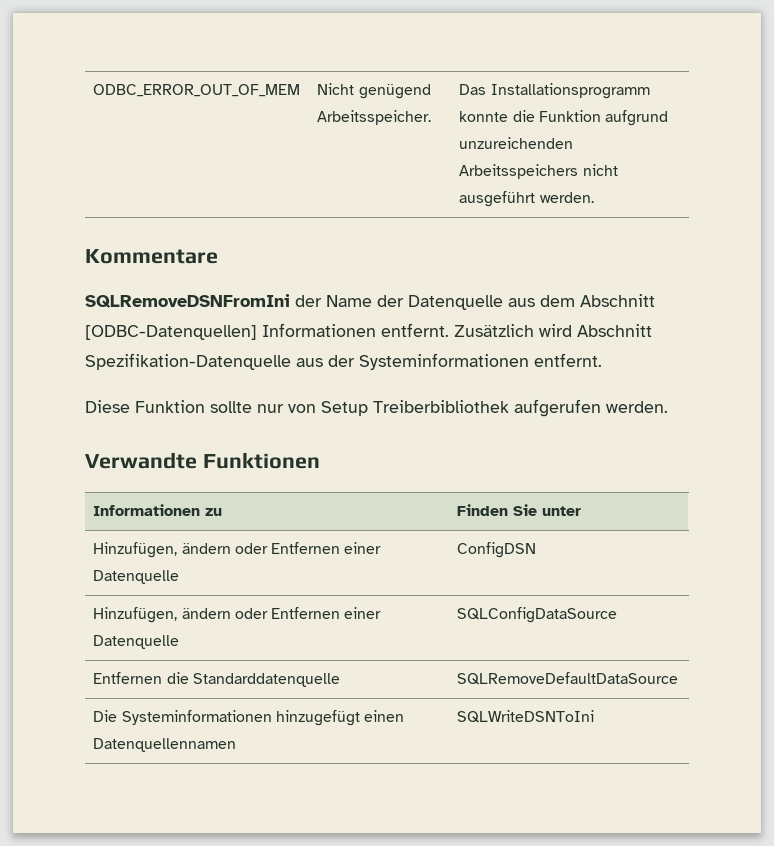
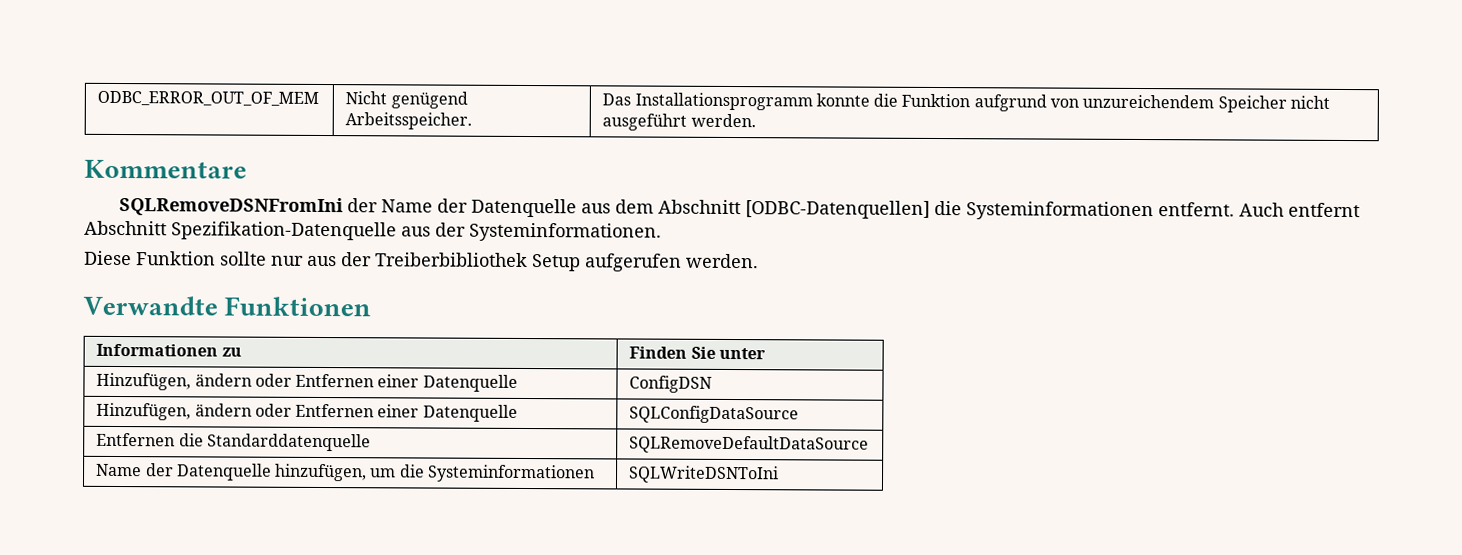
- ODBC_ERROR_OUT_OF_MEM | Nicht genügend Arbeitsspeicher. | Das Installationsprogramm konnte die Funktion aufgrund unzureichenden Arbeitsspeichers nicht ausgeführt werden.
+ ODBC_ERROR_OUT_OF_MEM | Nicht genügend Arbeitsspeicher. | Das Installationsprogramm konnte die Funktion aufgrund von unzureichendem Speicher nicht ausgeführt werden.
- SQLRemoveDSNFromIni der Name der Datenquelle aus dem Abschnitt [ODBC-Datenquellen] Informationen entfernt. Zusätzlich wird Abschnitt Spezifikation-Datenquelle aus der Systeminformationen entfernt.
+ SQLRemoveDSNFromIni der Name der Datenquelle aus dem Abschnitt [ODBC-Datenquellen] die Systeminformationen entfernt. Auch entfernt Abschnitt Spezifikation-Datenquelle aus der Systeminformationen.
- Diese Funktion sollte nur von Setup Treiberbibliothek aufgerufen werden.
+ Diese Funktion sollte nur aus der Treiberbibliothek Setup aufgerufen werden.
- Die Systeminformationen hinzugefügt einen Datenquellennamen | SQLWriteDSNToIni
+ Name der Datenquelle hinzufügen, um die Systeminformationen | SQLWriteDSNToIni

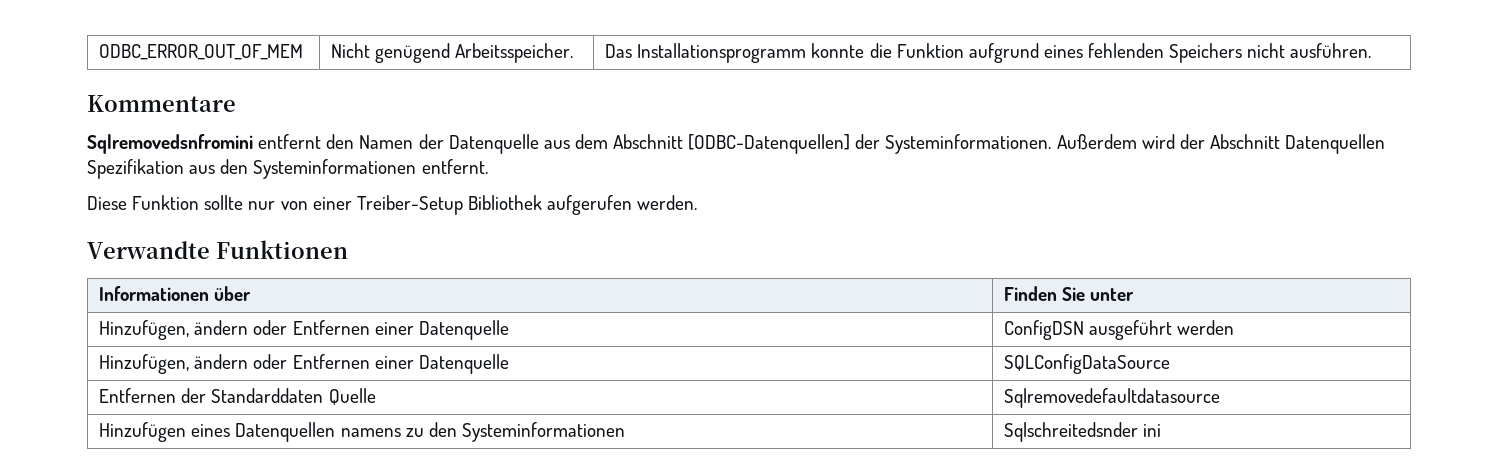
- ODBC_ERROR_OUT_OF_MEM | Nicht genügend Arbeitsspeicher. | Das Installationsprogramm konnte die Funktion aufgrund von unzureichendem Speicher nicht ausgeführt werden.
+ ODBC_ERROR_OUT_OF_MEM | Nicht genügend Arbeitsspeicher. | Das Installationsprogramm konnte die Funktion aufgrund eines fehlenden Speichers nicht ausführen.
  Kommentare
- SQLRemoveDSNFromIni der Name der Datenquelle aus dem Abschnitt [ODBC-Datenquellen] die Systeminformationen entfernt. Auch entfernt Abschnitt Spezifikation-Datenquelle aus der Systeminformationen.
+ Sqlremovedsnfromini entfernt den Namen der Datenquelle aus dem Abschnitt [ODBC-Datenquellen] der Systeminformationen. Außerdem wird der Abschnitt Datenquellen Spezifikation aus den Systeminformationen entfernt.
- Diese Funktion sollte nur aus der Treiberbibliothek Setup aufgerufen werden.
+ Diese Funktion sollte nur von einer Treiber-Setup Bibliothek aufgerufen werden.
- Informationen zu | Finden Sie unter
+ Informationen über | Finden Sie unter
- Hinzufügen, ändern oder Entfernen einer Datenquelle | ConfigDSN
+ Hinzufügen, ändern oder Entfernen einer Datenquelle | ConfigDSN ausgeführt werden
- Entfernen die Standarddatenquelle | SQLRemoveDefaultDataSource
- Name der Datenquelle hinzufügen, um die Systeminformationen | SQLWriteDSNToIni
+ Entfernen der Standarddaten Quelle | Sqlremovedefaultdatasource
+ Hinzufügen eines Datenquellen namens zu den Systeminformationen | Sqlschreitedsnder ini

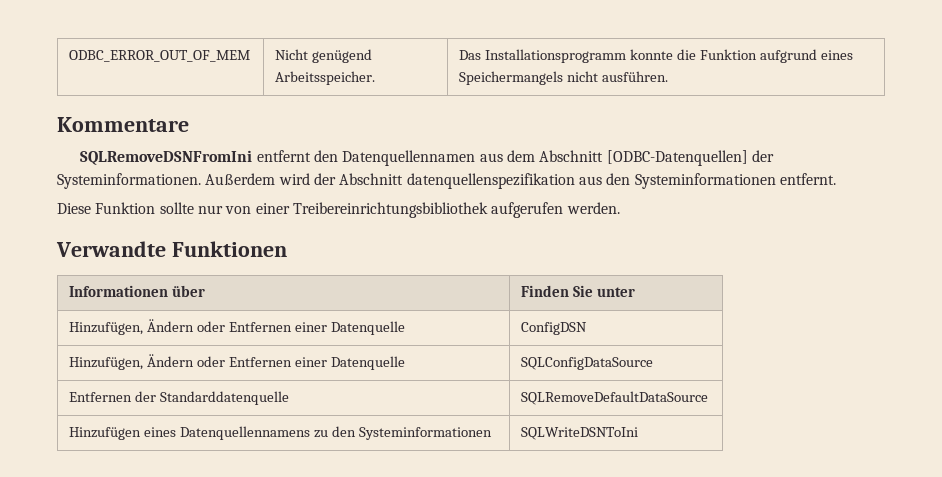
- ODBC_ERROR_OUT_OF_MEM | Nicht genügend Arbeitsspeicher. | Das Installationsprogramm konnte die Funktion aufgrund eines fehlenden Speichers nicht ausführen.
+ ODBC_ERROR_OUT_OF_MEM | Nicht genügend Arbeitsspeicher. | Das Installationsprogramm konnte die Funktion aufgrund eines Speichermangels nicht ausführen.
- Sqlremovedsnfromini entfernt den Namen der Datenquelle aus dem Abschnitt [ODBC-Datenquellen] der Systeminformationen.
+ SQLRemoveDSNFromIni entfernt den Datenquellennamen aus dem Abschnitt [ODBC-Datenquellen] der Systeminformationen.
- Außerdem wird der Abschnitt Datenquellen Spezifikation aus den Systeminformationen entfernt.
+ Außerdem wird der Abschnitt datenquellenspezifikation aus den Systeminformationen entfernt.
- Diese Funktion sollte nur von einer Treiber-Setup Bibliothek aufgerufen werden.
+ Diese Funktion sollte nur von einer Treibereinrichtungsbibliothek aufgerufen werden.
- Hinzufügen, ändern oder Entfernen einer Datenquelle | ConfigDSN ausgeführt werden
- Hinzufügen, ändern oder Entfernen einer Datenquelle | SQLConfigDataSource
+ Hinzufügen, Ändern oder Entfernen einer Datenquelle | ConfigDSN
+ Hinzufügen, Ändern oder Entfernen einer Datenquelle | SQLConfigDataSource
- Entfernen der Standarddaten Quelle | Sqlremovedefaultdatasource
+ Entfernen der Standarddatenquelle | SQLRemoveDefaultDataSource
- Hinzufügen eines Datenquellen namens zu den Systeminformationen | Sqlschreitedsnder ini
+ Hinzufügen eines Datenquellennamens zu den Systeminformationen | SQLWriteDSNToIni

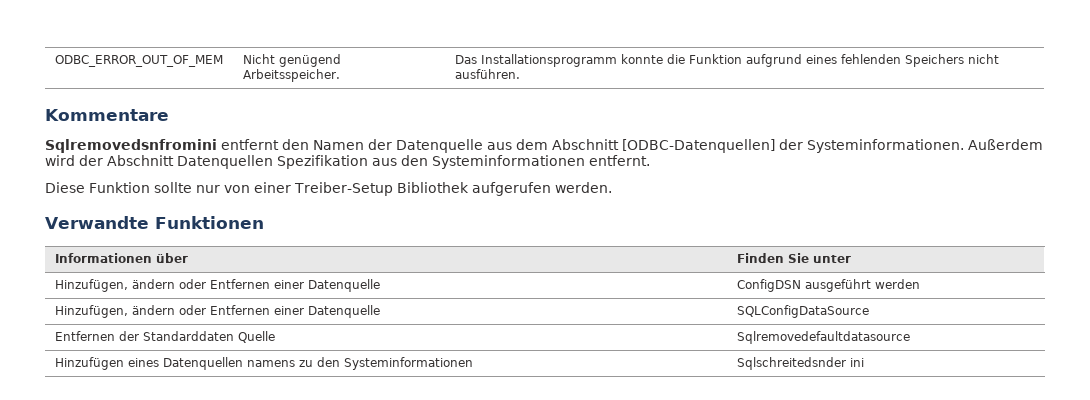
- ODBC_ERROR_OUT_OF_MEM | Nicht genügend Arbeitsspeicher. | Das Installationsprogramm konnte die Funktion aufgrund eines Speichermangels nicht ausführen.
+ ODBC_ERROR_OUT_OF_MEM | Nicht genügend Arbeitsspeicher. | Das Installationsprogramm konnte die Funktion aufgrund eines fehlenden Speichers nicht ausführen.
- SQLRemoveDSNFromIni entfernt den Datenquellennamen aus dem Abschnitt [ODBC-Datenquellen] der Systeminformationen.
+ Sqlremovedsnfromini entfernt den Namen der Datenquelle aus dem Abschnitt [ODBC-Datenquellen] der Systeminformationen.
- Außerdem wird der Abschnitt datenquellenspezifikation aus den Systeminformationen entfernt.
+ Außerdem wird der Abschnitt Datenquellen Spezifikation aus den Systeminformationen entfernt.
- Diese Funktion sollte nur von einer Treibereinrichtungsbibliothek aufgerufen werden.
+ Diese Funktion sollte nur von einer Treiber-Setup Bibliothek aufgerufen werden.
- Hinzufügen, Ändern oder Entfernen einer Datenquelle | ConfigDSN
- Hinzufügen, Ändern oder Entfernen einer Datenquelle | SQLConfigDataSource
+ Hinzufügen, ändern oder Entfernen einer Datenquelle | ConfigDSN ausgeführt werden
+ Hinzufügen, ändern oder Entfernen einer Datenquelle | SQLConfigDataSource
- Entfernen der Standarddatenquelle | SQLRemoveDefaultDataSource
+ Entfernen der Standarddaten Quelle | Sqlremovedefaultdatasource
- Hinzufügen eines Datenquellennamens zu den Systeminformationen | SQLWriteDSNToIni
+ Hinzufügen eines Datenquellen namens zu den Systeminformationen | Sqlschreitedsnder ini

